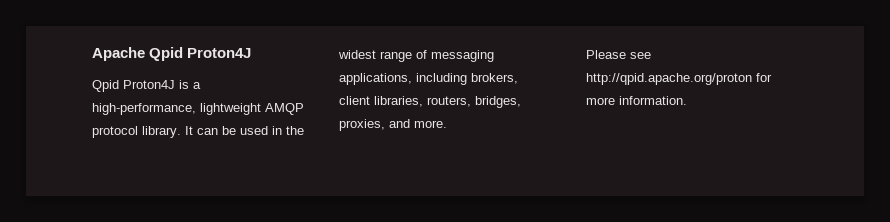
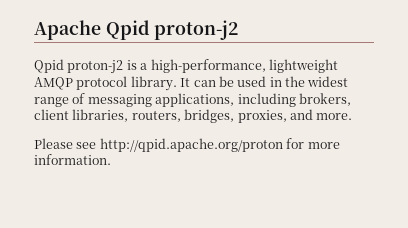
- Apache Qpid Proton4J
- Qpid Proton4J is a high-performance, lightweight AMQP protocol library.
+ Apache Qpid proton-j2
+ Qpid proton-j2 is a high-performance, lightweight AMQP protocol library.

